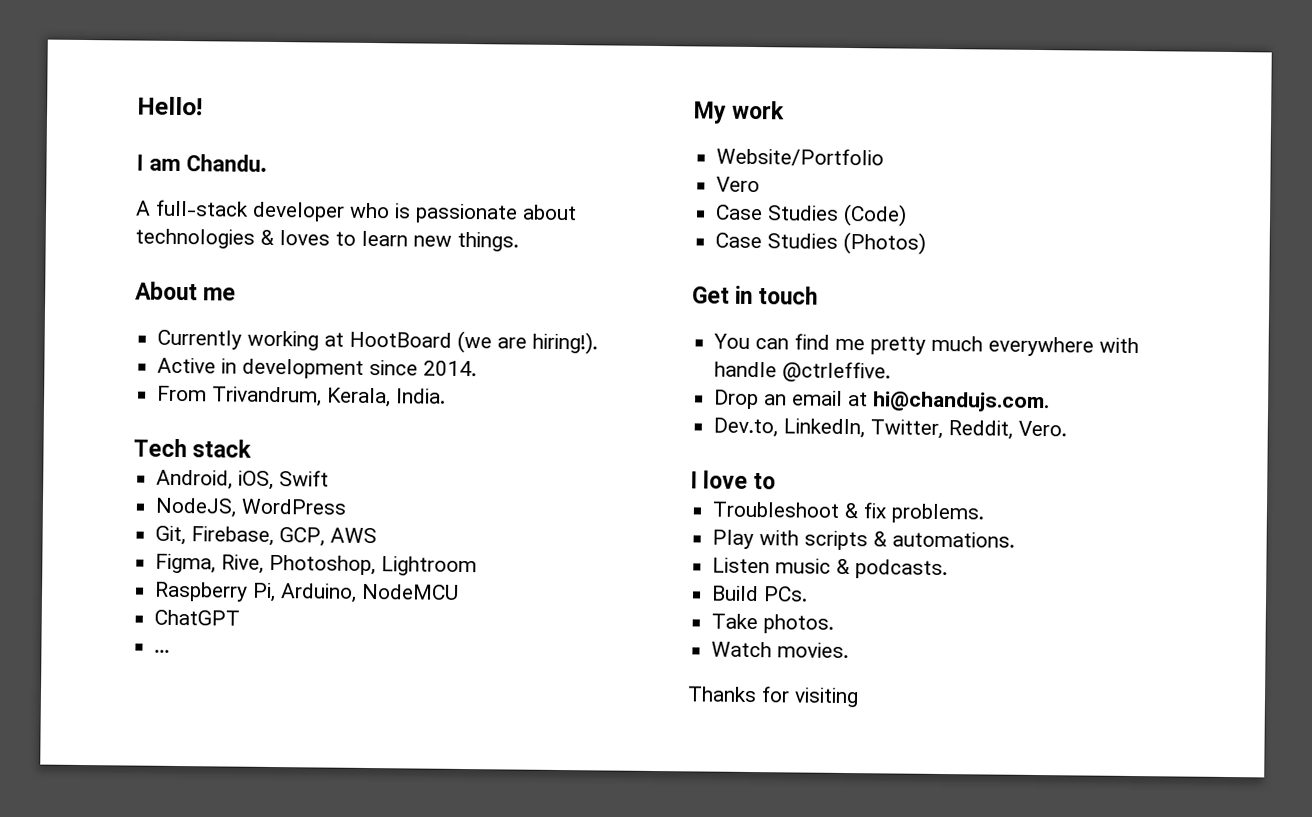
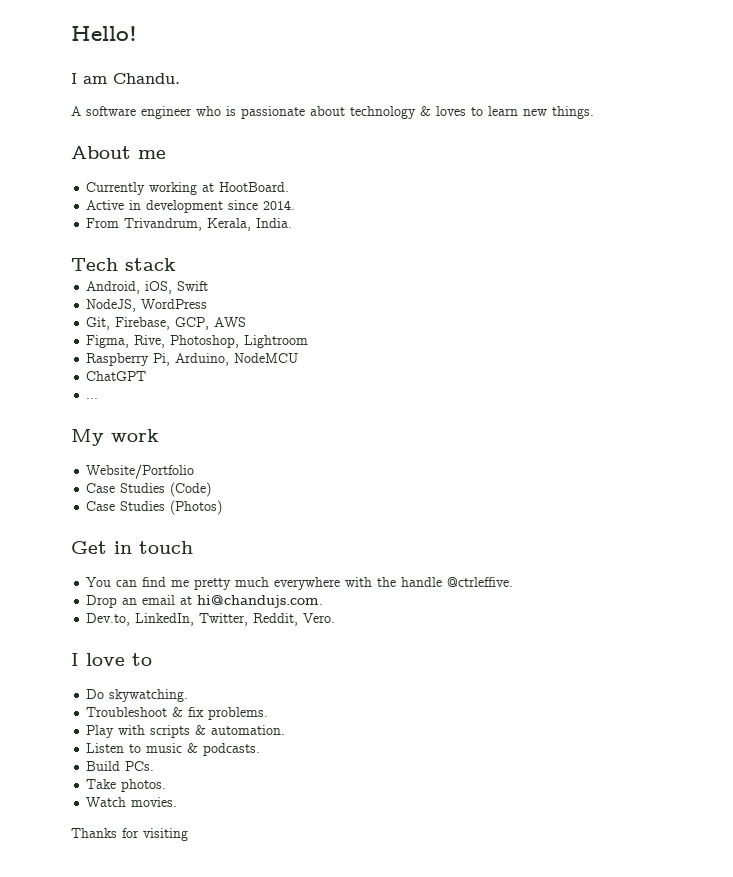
- A full-stack developer who is passionate about technologies & loves to learn new things.
+ A software engineer who is passionate about technology & loves to learn new things.
- Currently working at HootBoard (we are hiring!).
+ Currently working at HootBoard.
- Vero
- You can find me pretty much everywhere with handle @ctrleffive.
+ You can find me pretty much everywhere with the handle @ctrleffive.
+ Do skywatching.
- Play with scripts & automations.
+ Play with scripts & automation.
- Listen music & podcasts.
+ Listen to music & podcasts.

